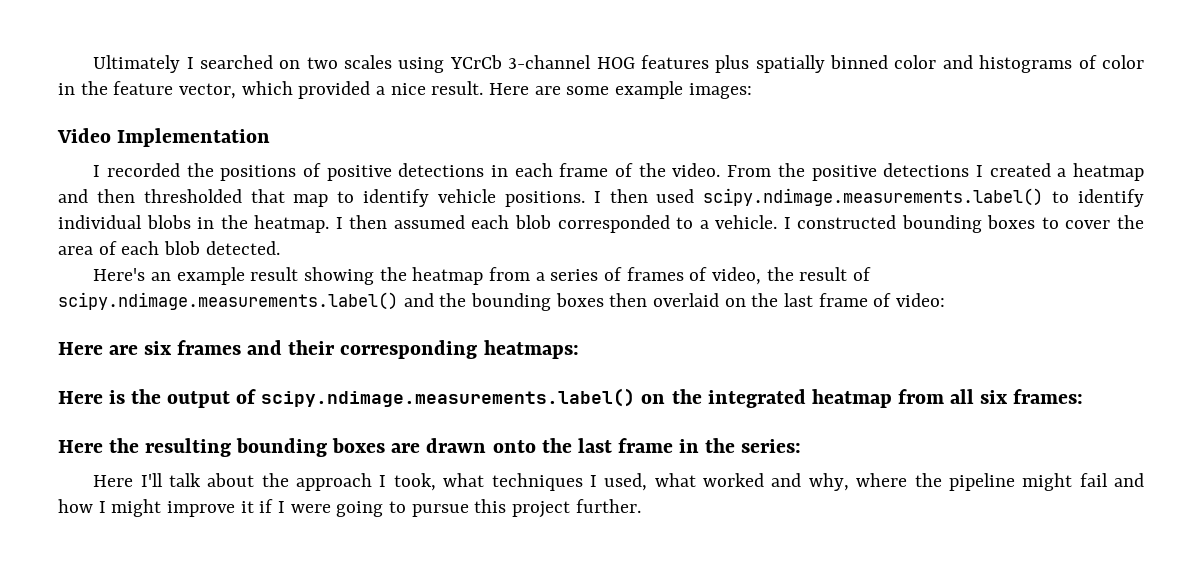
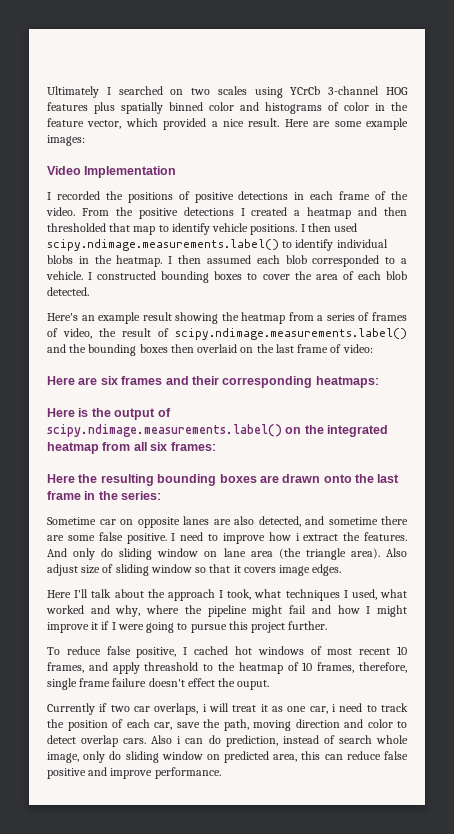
+ Sometime car on opposite lanes are also detected, and sometime there are some false positive. I need to improve how i extract the features. And only do sliding window on lane area (the triangle area). Also adjust size of sliding window so that it covers image edges.
+ To reduce false positive, I cached hot windows of most recent 10 frames, and apply threashold to the heatmap of 10 frames, therefore, single frame failure doesn't effect the ouput.
+ Currently if two car overlaps, i will treat it as one car, i need to track the position of each car, save the path, moving direction and color to detect overlap cars. Also i can do prediction, instead of search whole image, only do sliding window on predicted area, this can reduce false positive and improve performance.

